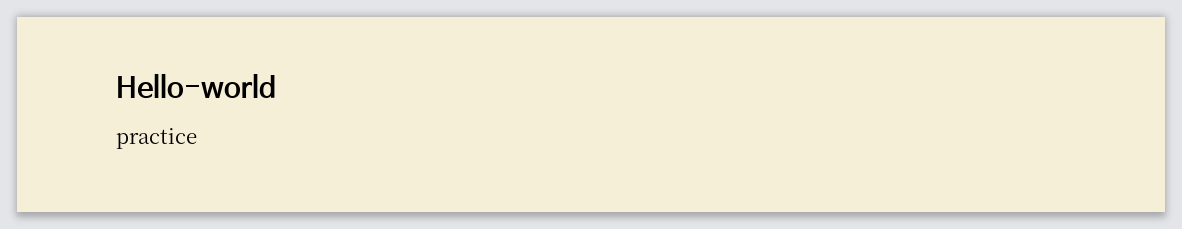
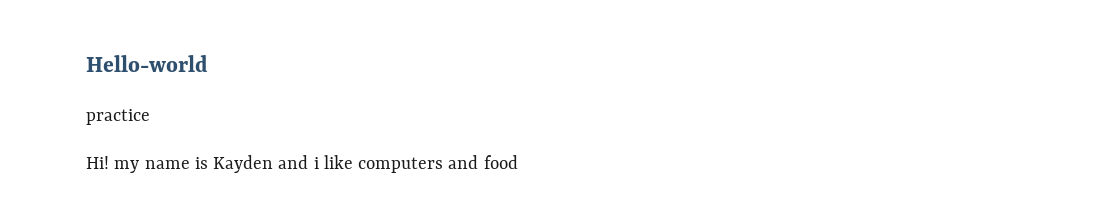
+ Hi! my name is Kayden and i like computers and food

